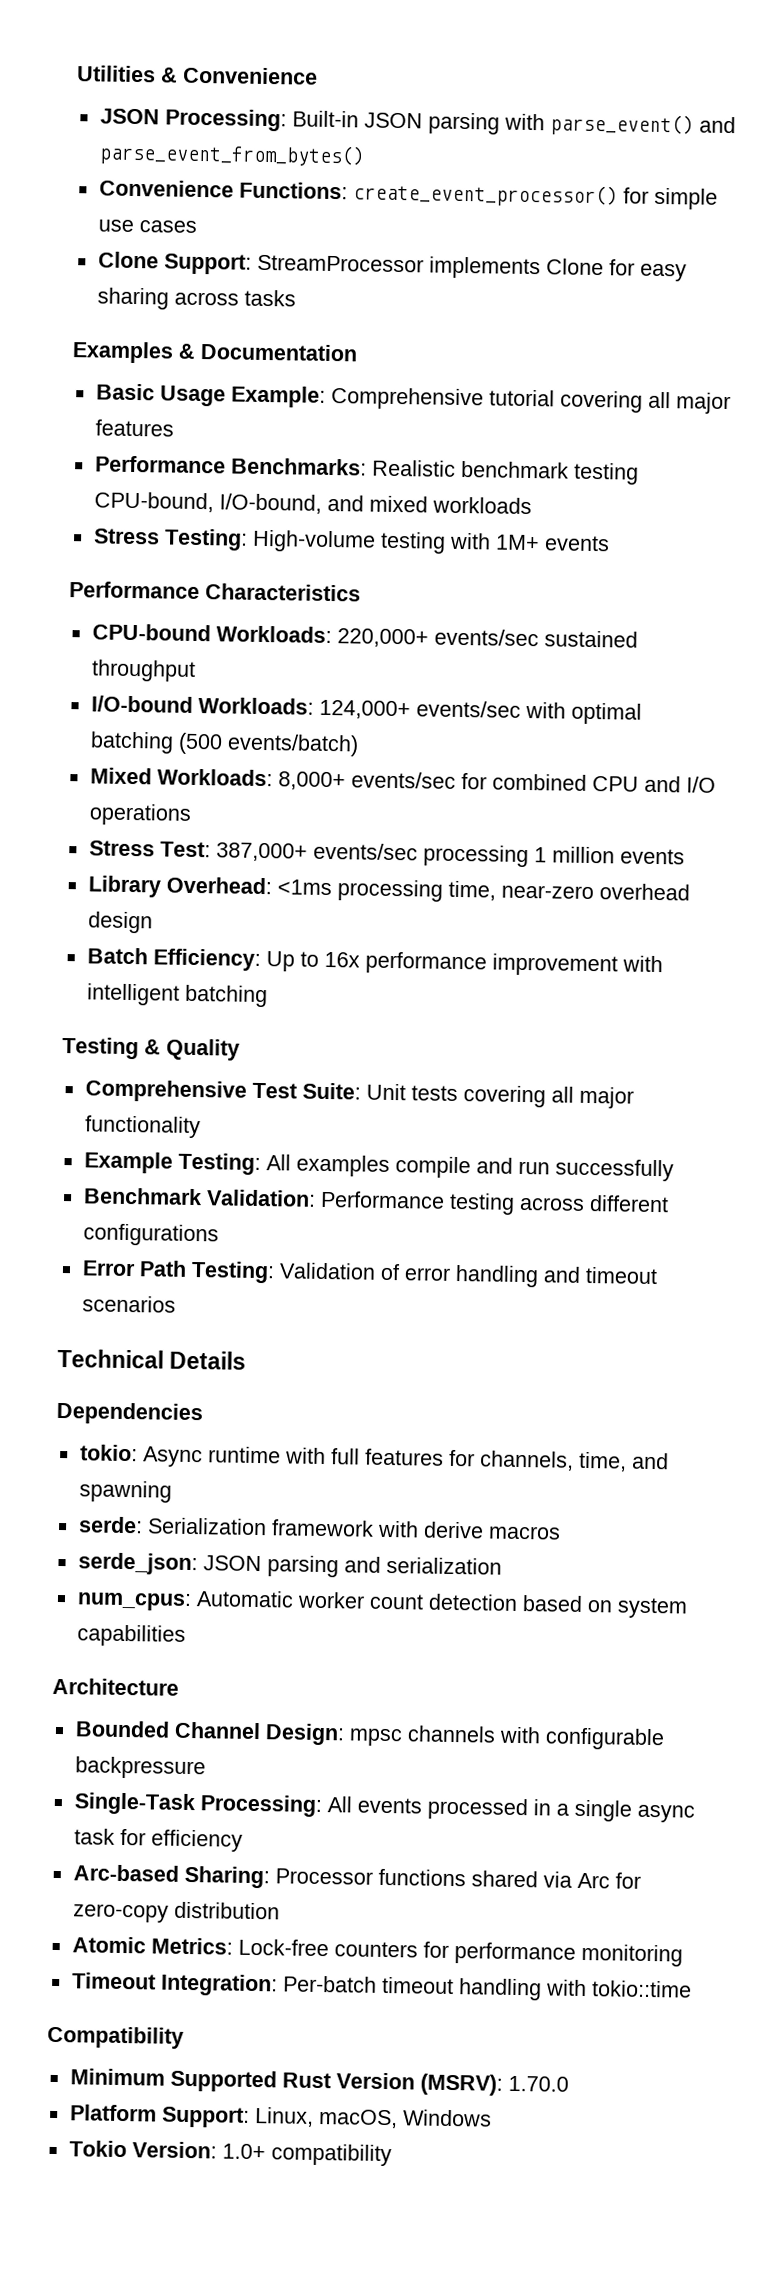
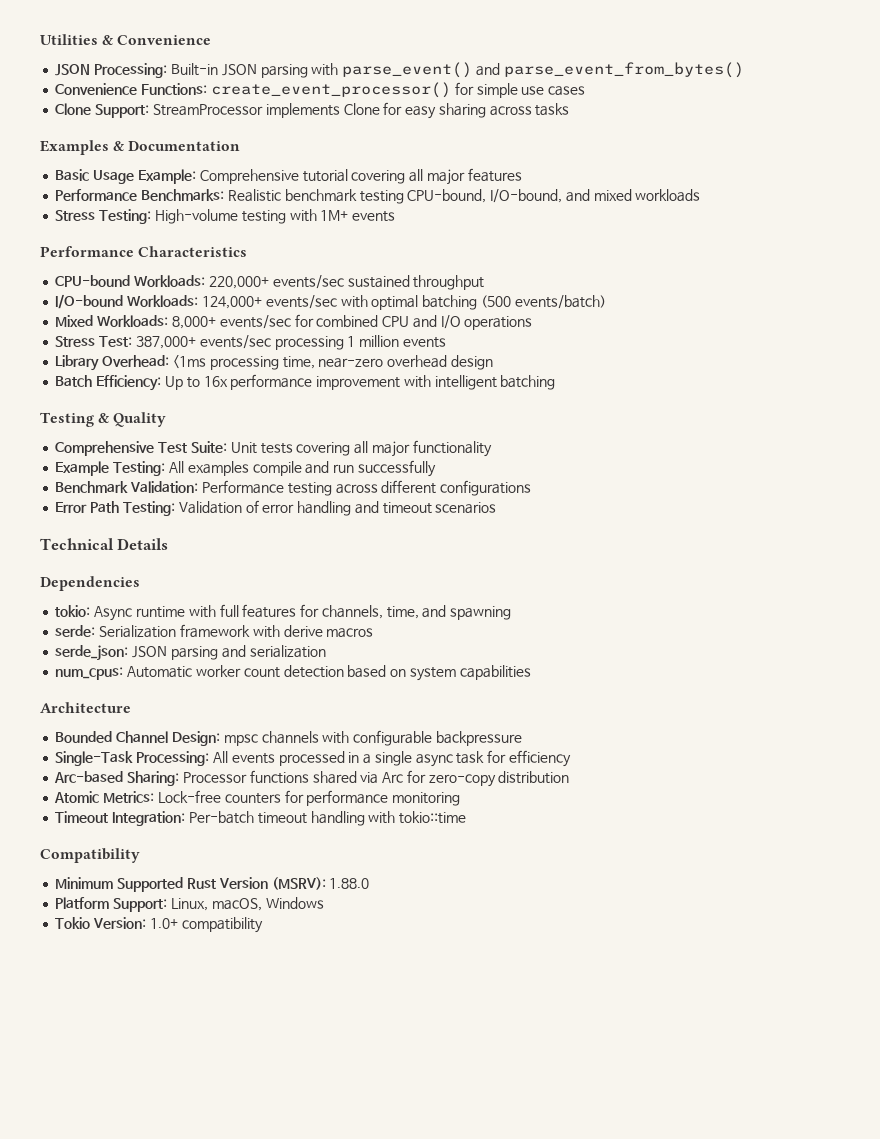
- Minimum Supported Rust Version (MSRV): 1.70.0
+ Minimum Supported Rust Version (MSRV): 1.88.0

